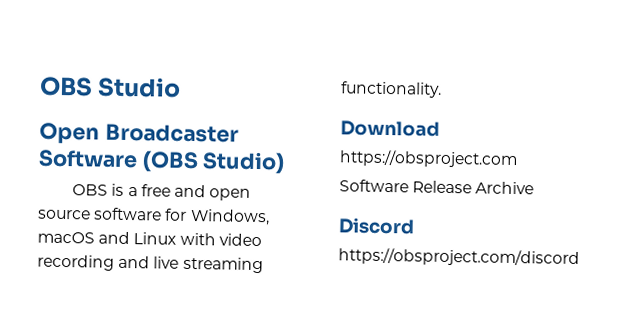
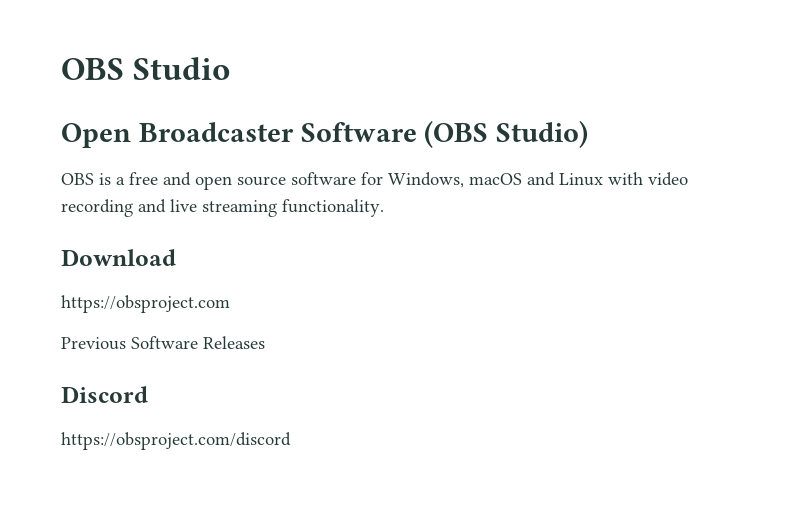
- Software Release Archive
+ Previous Software Releases

